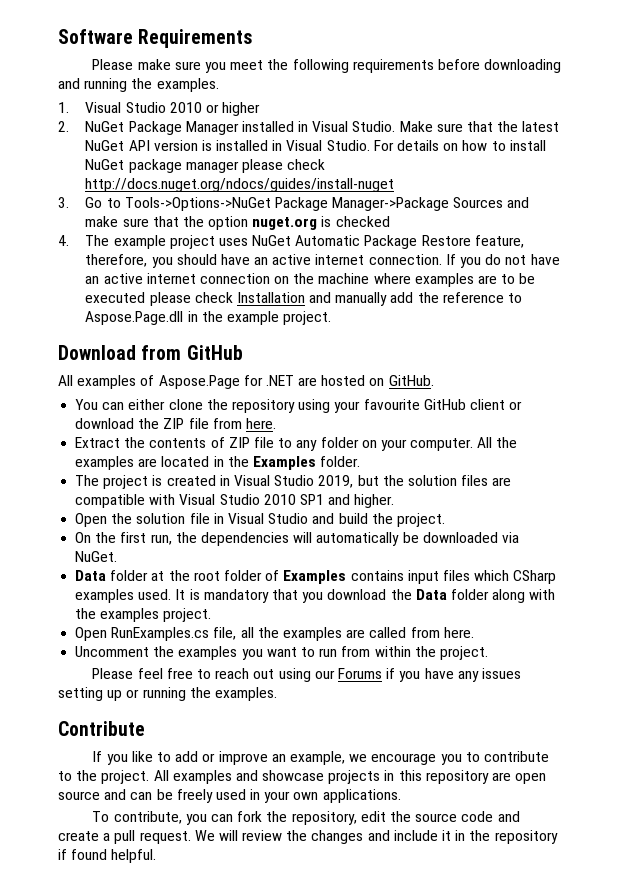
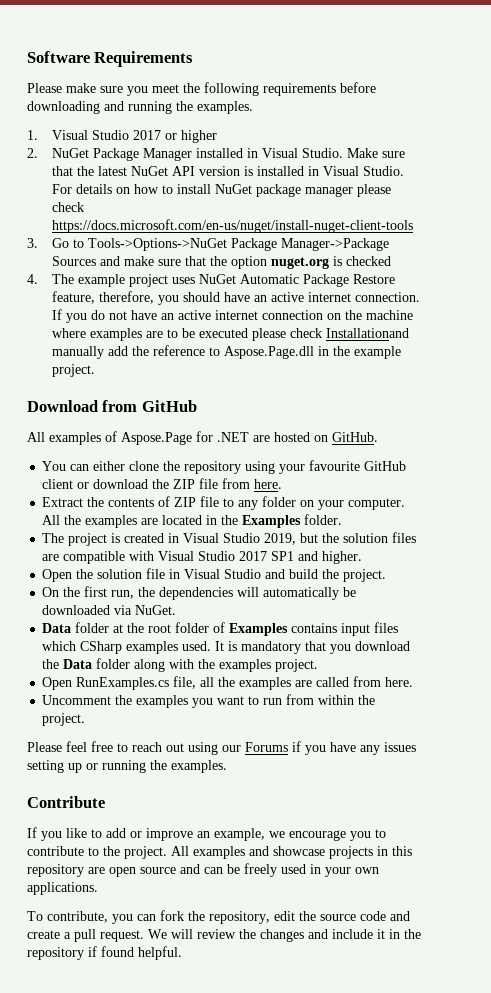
- 1. Visual Studio 2010 or higher
+ 1. Visual Studio 2017 or higher
- For details on how to install NuGet package manager please check http://docs.nuget.org/ndocs/guides/install-nuget
+ For details on how to install NuGet package manager please check https://docs.microsoft.com/en-us/nuget/install-nuget-client-tools
- If you do not have an active internet connection on the machine where examples are to be executed please check Installation and manually add the reference to Aspose.Page.dll in the example project.
+ If you do not have an active internet connection on the machine where examples are to be executed please check Installationand manually add the reference to Aspose.Page.dll in the example project.
- The project is created in Visual Studio 2019, but the solution files are compatible with Visual Studio 2010 SP1 and higher.
+ The project is created in Visual Studio 2019, but the solution files are compatible with Visual Studio 2017 SP1 and higher.

